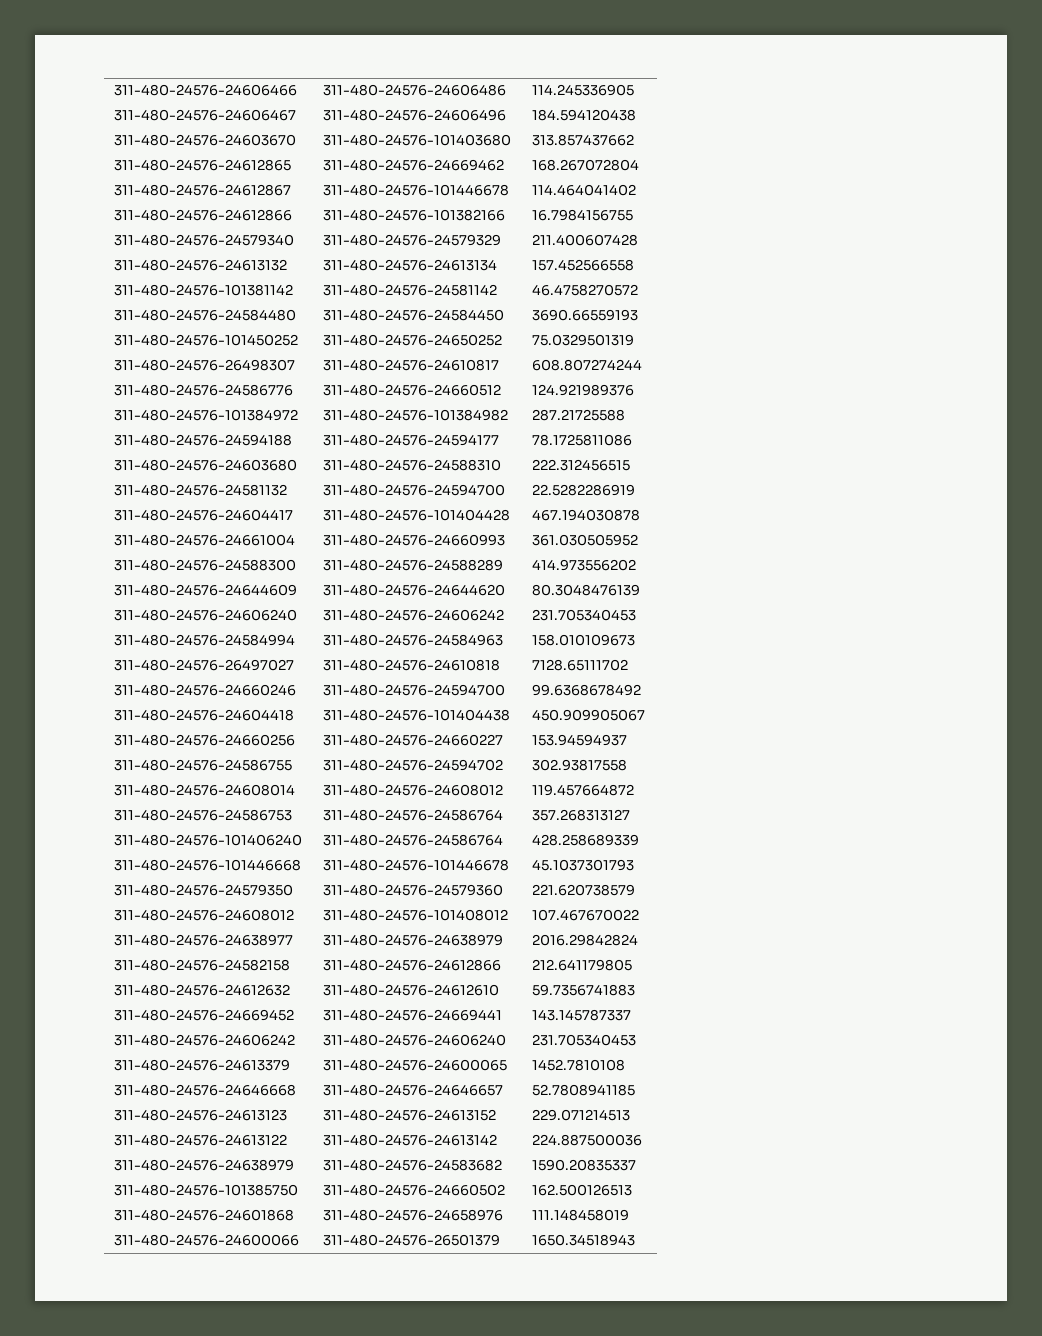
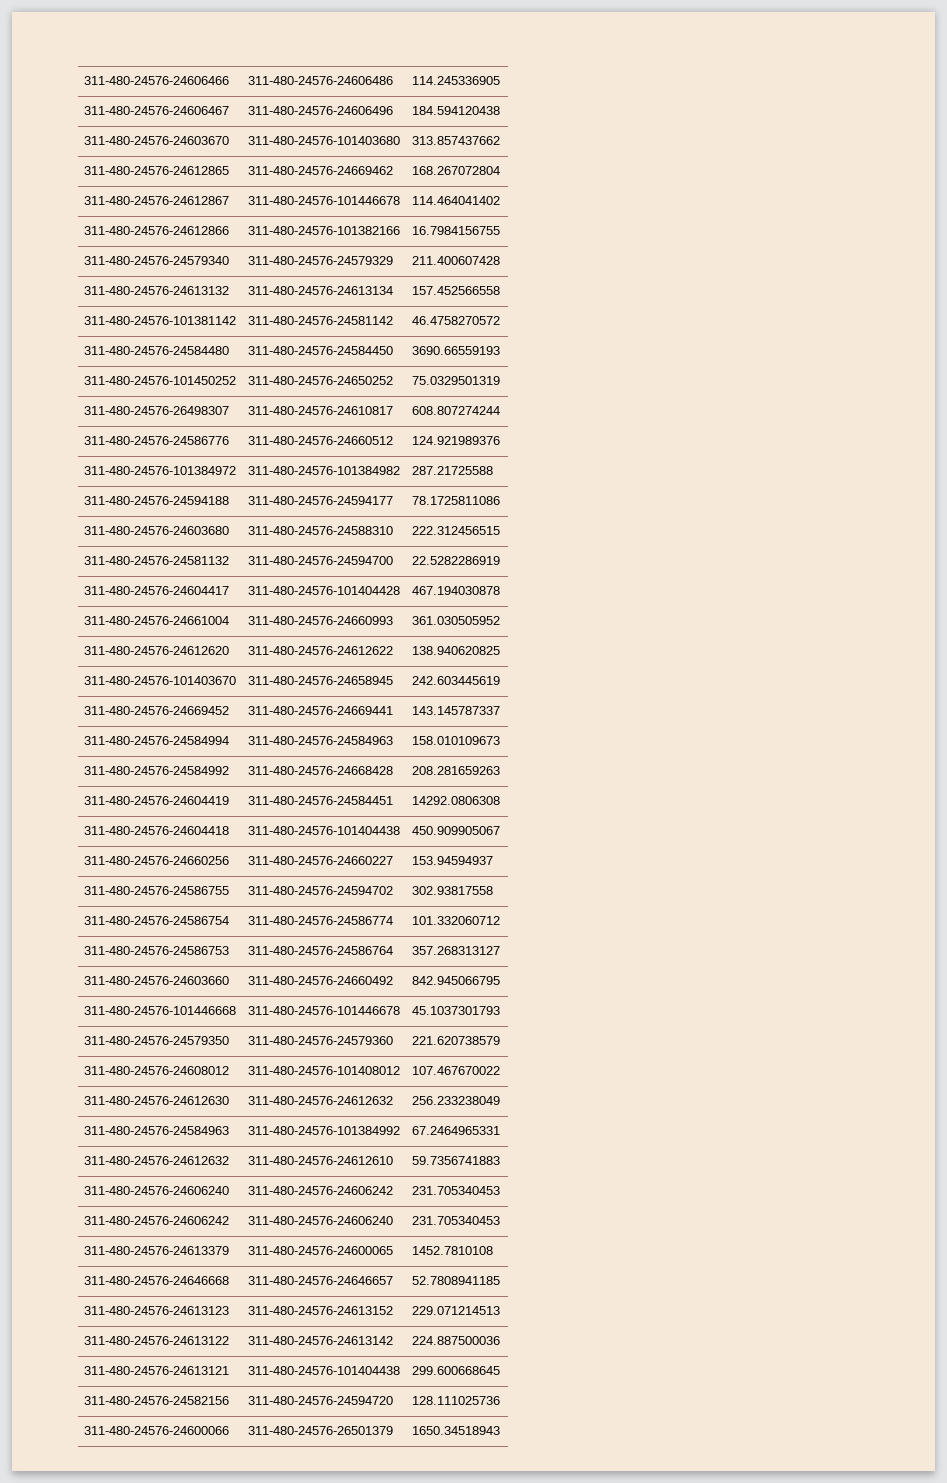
- 311-480-24576-24588300 | 311-480-24576-24588289 | 414.973556202
- 311-480-24576-24644609 | 311-480-24576-24644620 | 80.3048476139
- 311-480-24576-24606240 | 311-480-24576-24606242 | 231.705340453
+ 311-480-24576-24612620 | 311-480-24576-24612622 | 138.940620825
+ 311-480-24576-101403670 | 311-480-24576-24658945 | 242.603445619
+ 311-480-24576-24669452 | 311-480-24576-24669441 | 143.145787337
  311-480-24576-24584994 | 311-480-24576-24584963 | 158.010109673
- 311-480-24576-26497027 | 311-480-24576-24610818 | 7128.65111702
- 311-480-24576-24660246 | 311-480-24576-24594700 | 99.6368678492
+ 311-480-24576-24584992 | 311-480-24576-24668428 | 208.281659263
+ 311-480-24576-24604419 | 311-480-24576-24584451 | 14292.0806308
- 311-480-24576-24608014 | 311-480-24576-24608012 | 119.457664872
+ 311-480-24576-24586754 | 311-480-24576-24586774 | 101.332060712
- 311-480-24576-101406240 | 311-480-24576-24586764 | 428.258689339
+ 311-480-24576-24603660 | 311-480-24576-24660492 | 842.945066795
- 311-480-24576-24638977 | 311-480-24576-24638979 | 2016.29842824
- 311-480-24576-24582158 | 311-480-24576-24612866 | 212.641179805
+ 311-480-24576-24612630 | 311-480-24576-24612632 | 256.233238049
+ 311-480-24576-24584963 | 311-480-24576-101384992 | 67.2464965331
- 311-480-24576-24669452 | 311-480-24576-24669441 | 143.145787337
+ 311-480-24576-24606240 | 311-480-24576-24606242 | 231.705340453
- 311-480-24576-24638979 | 311-480-24576-24583682 | 1590.20835337
- 311-480-24576-101385750 | 311-480-24576-24660502 | 162.500126513
- 311-480-24576-24601868 | 311-480-24576-24658976 | 111.148458019
+ 311-480-24576-24613121 | 311-480-24576-101404438 | 299.600668645
+ 311-480-24576-24582156 | 311-480-24576-24594720 | 128.111025736

